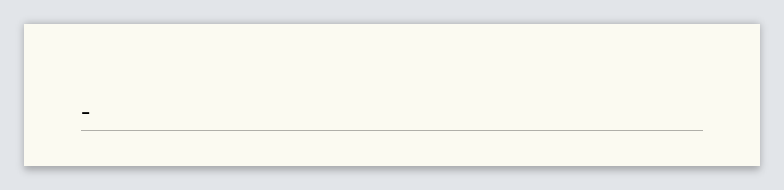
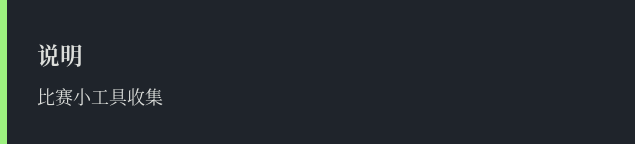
- -
+ 说明
+ 比赛小工具收集

